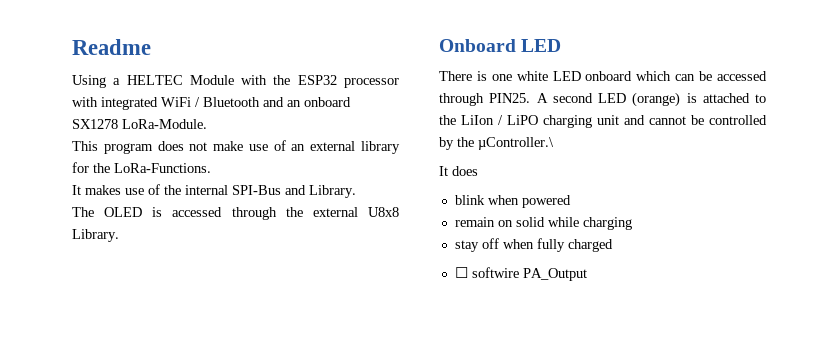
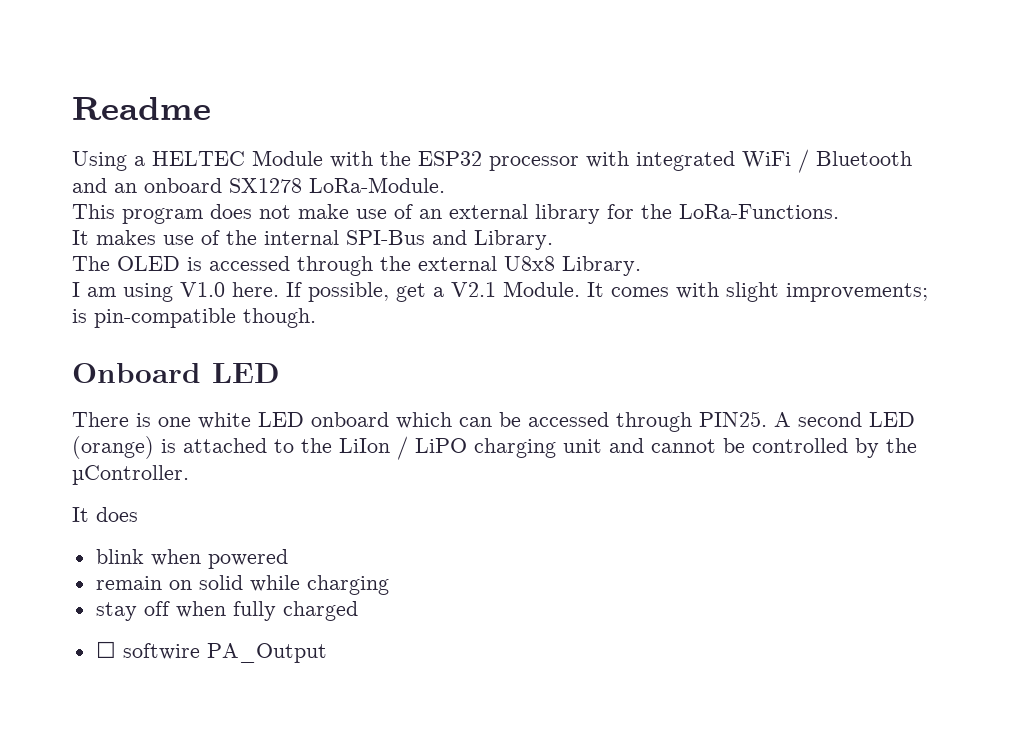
+ I am using V1.0 here. If possible, get a V2.1 Module. It comes with slight improvements; is pin-compatible though.
- A second LED (orange) is attached to the LiIon / LiPO charging unit and cannot be controlled by the µController.\
+ A second LED (orange) is attached to the LiIon / LiPO charging unit and cannot be controlled by the µController.

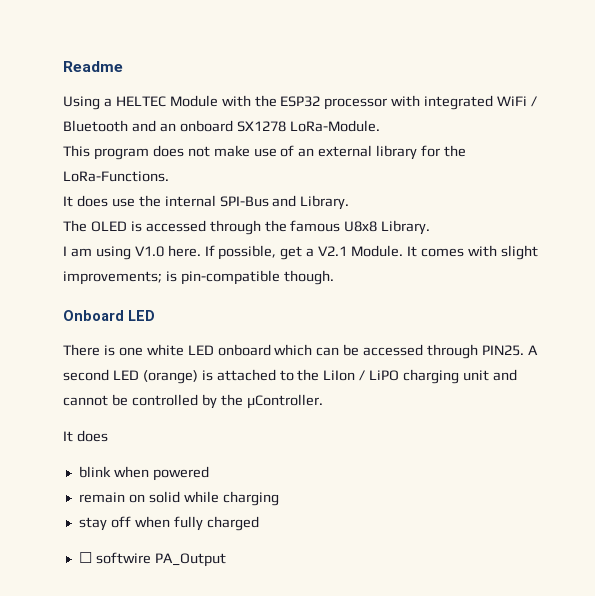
- It makes use of the internal SPI-Bus and Library.
+ It does use the internal SPI-Bus and Library.
- The OLED is accessed through the external U8x8 Library.
+ The OLED is accessed through the famous U8x8 Library.

